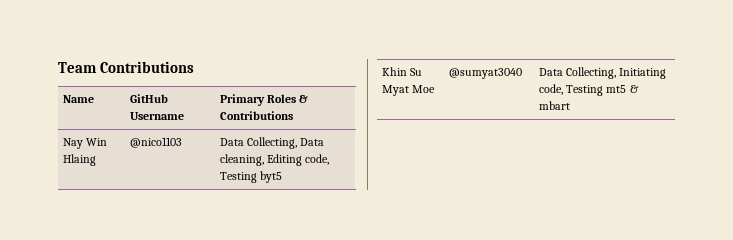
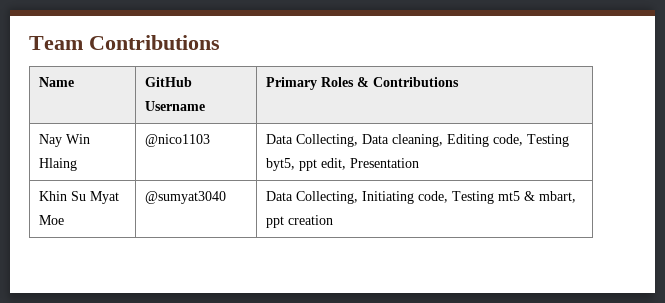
- Nay Win Hlaing | @nico1103 | Data Collecting, Data cleaning, Editing code, Testing byt5
+ Nay Win Hlaing | @nico1103 | Data Collecting, Data cleaning, Editing code, Testing byt5, ppt edit, Presentation
- Khin Su Myat Moe | @sumyat3040 | Data Collecting, Initiating code, Testing mt5 & mbart
+ Khin Su Myat Moe | @sumyat3040 | Data Collecting, Initiating code, Testing mt5 & mbart, ppt creation

